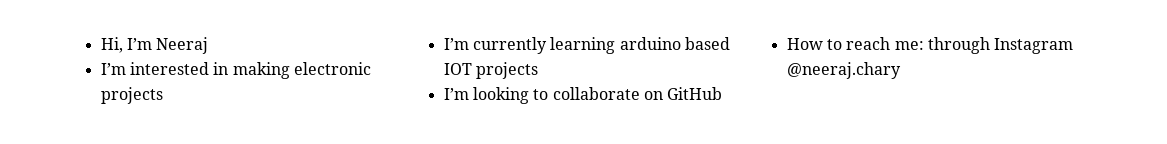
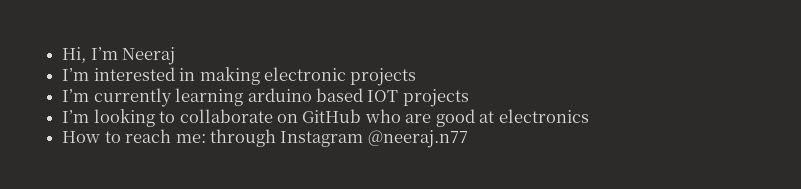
- I’m looking to collaborate on GitHub
+ I’m looking to collaborate on GitHub who are good at electronics
- How to reach me: through Instagram @neeraj.chary
+ How to reach me: through Instagram @neeraj.n77

